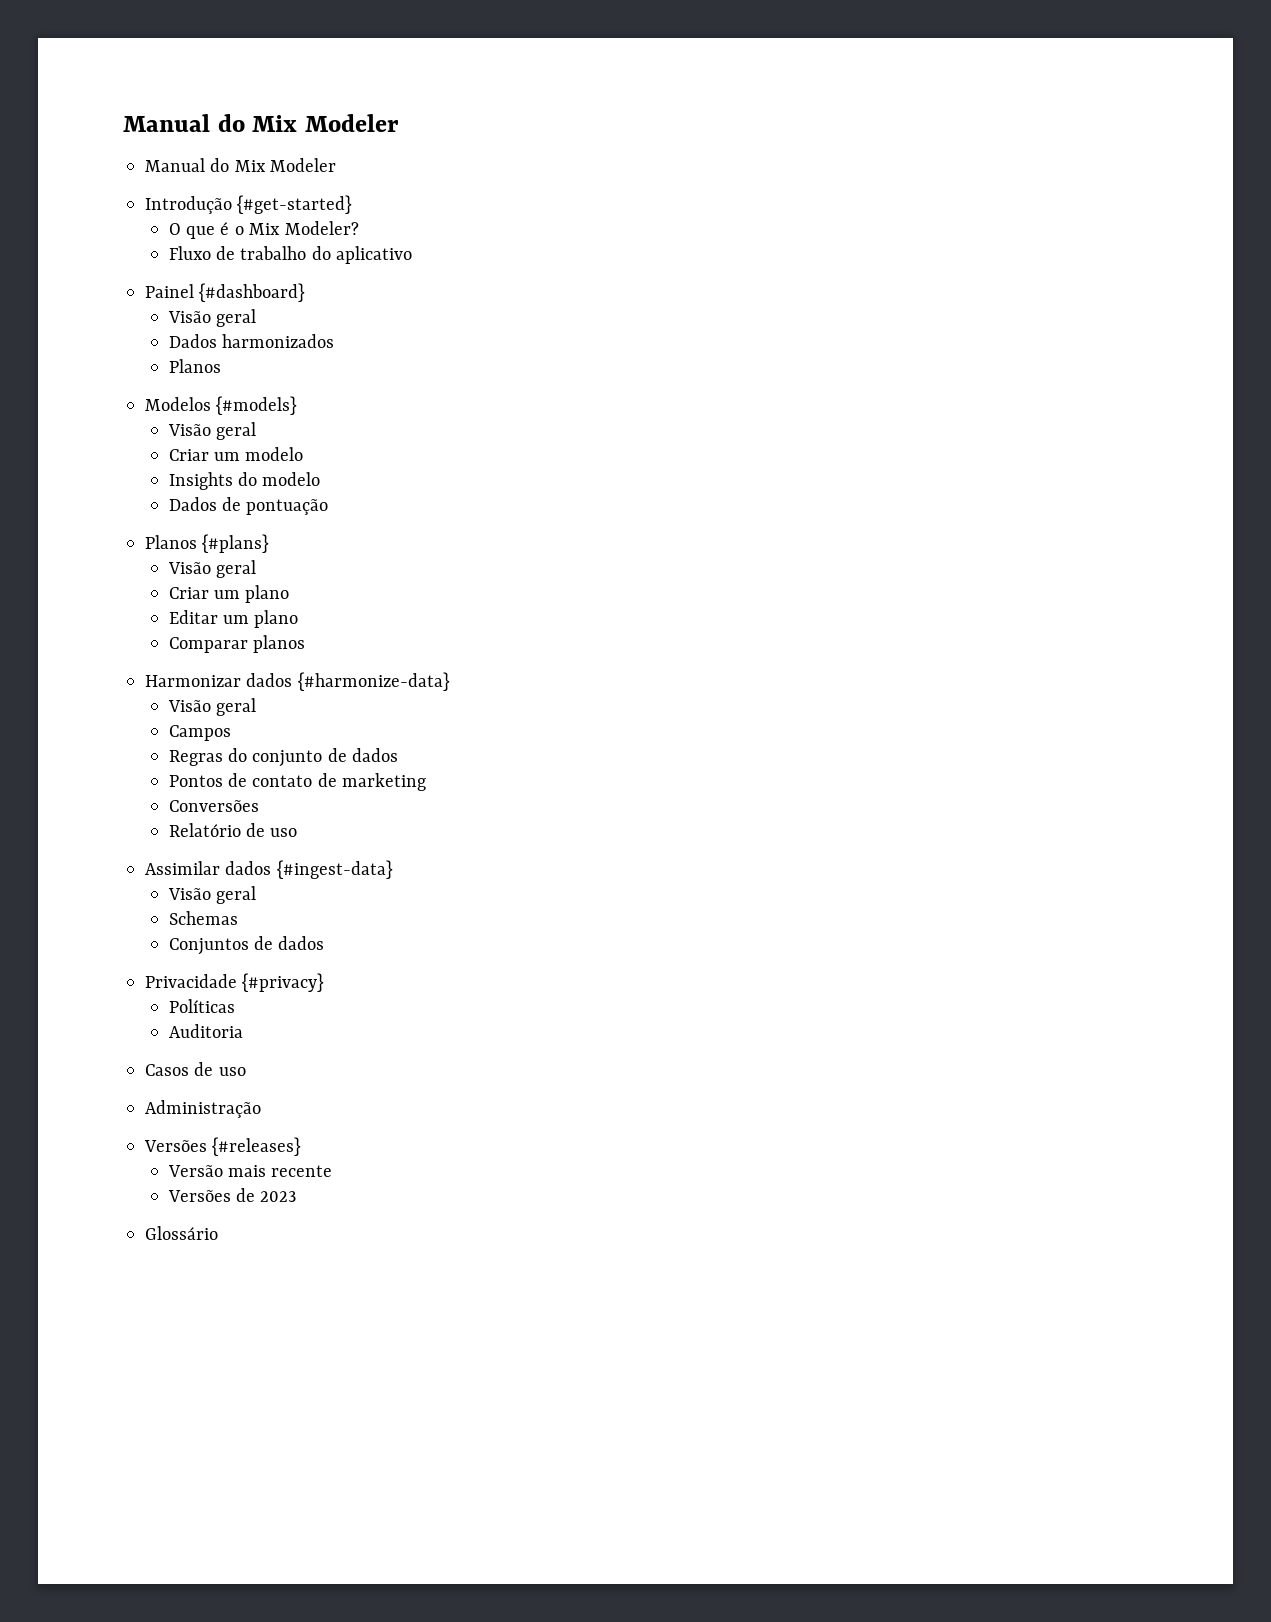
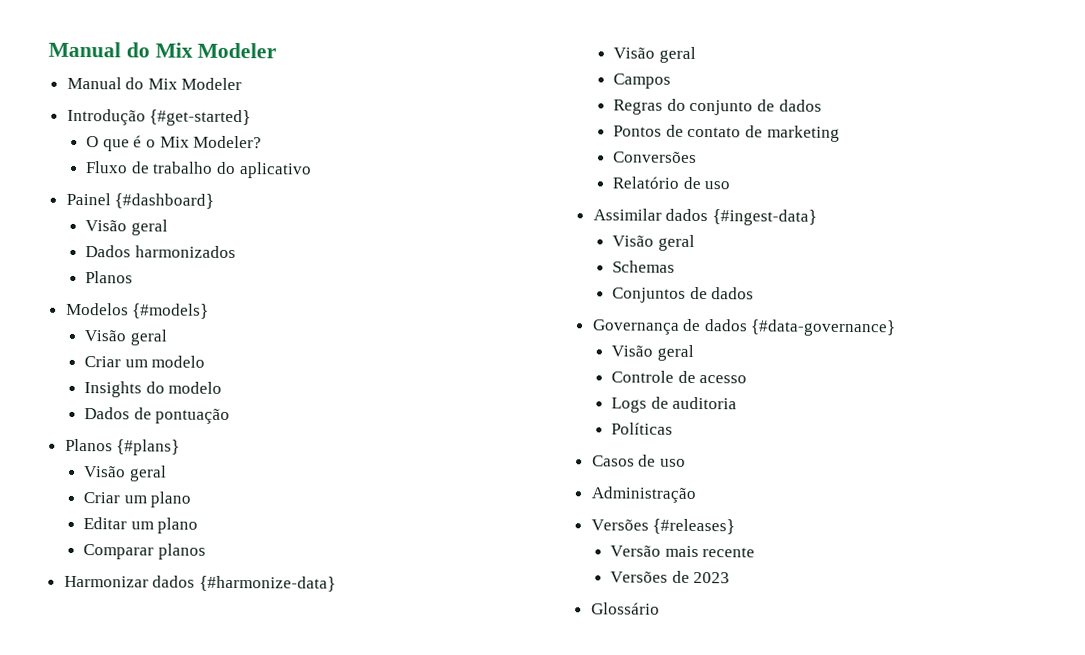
- Privacidade {#privacy}
+ Governança de dados {#data-governance}
+ Visão geral
+ Controle de acesso
+ Logs de auditoria
- Auditoria

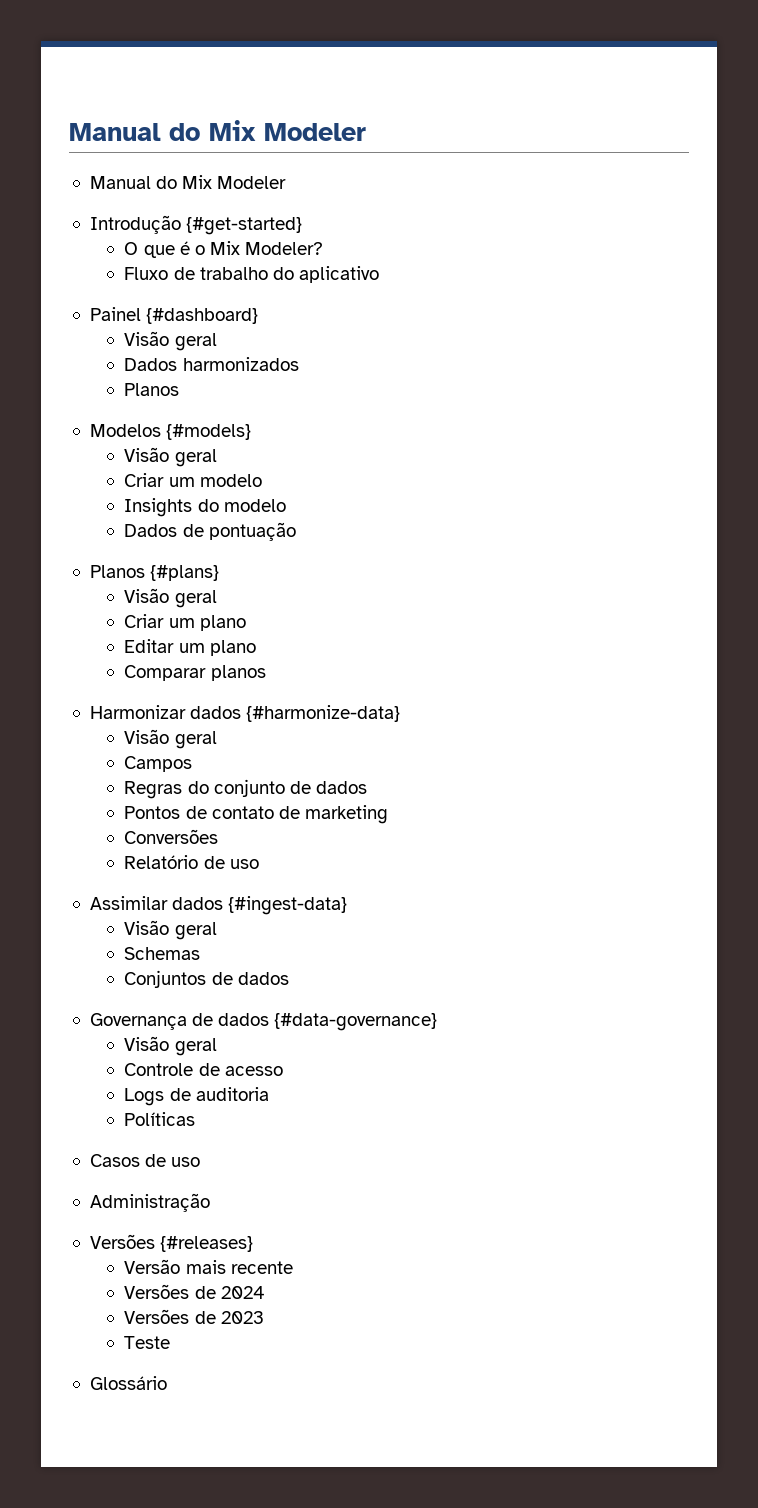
+ Versões de 2024
+ Teste

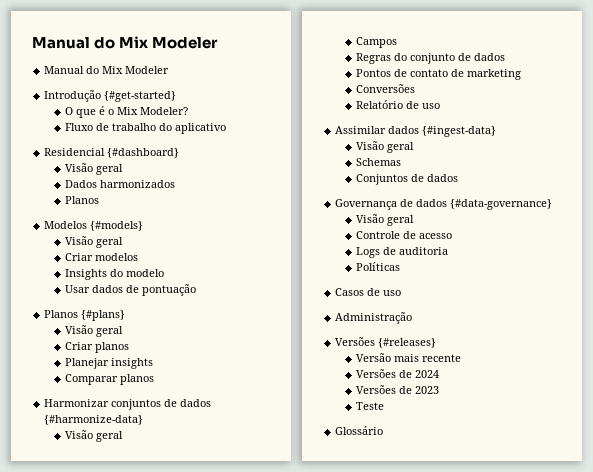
- Painel {#dashboard}
+ Residencial {#dashboard}
- Criar um modelo
+ Criar modelos
- Dados de pontuação
+ Usar dados de pontuação
- Criar um plano
- Editar um plano
+ Criar planos
+ Planejar insights
- Harmonizar dados {#harmonize-data}
+ Harmonizar conjuntos de dados {#harmonize-data}

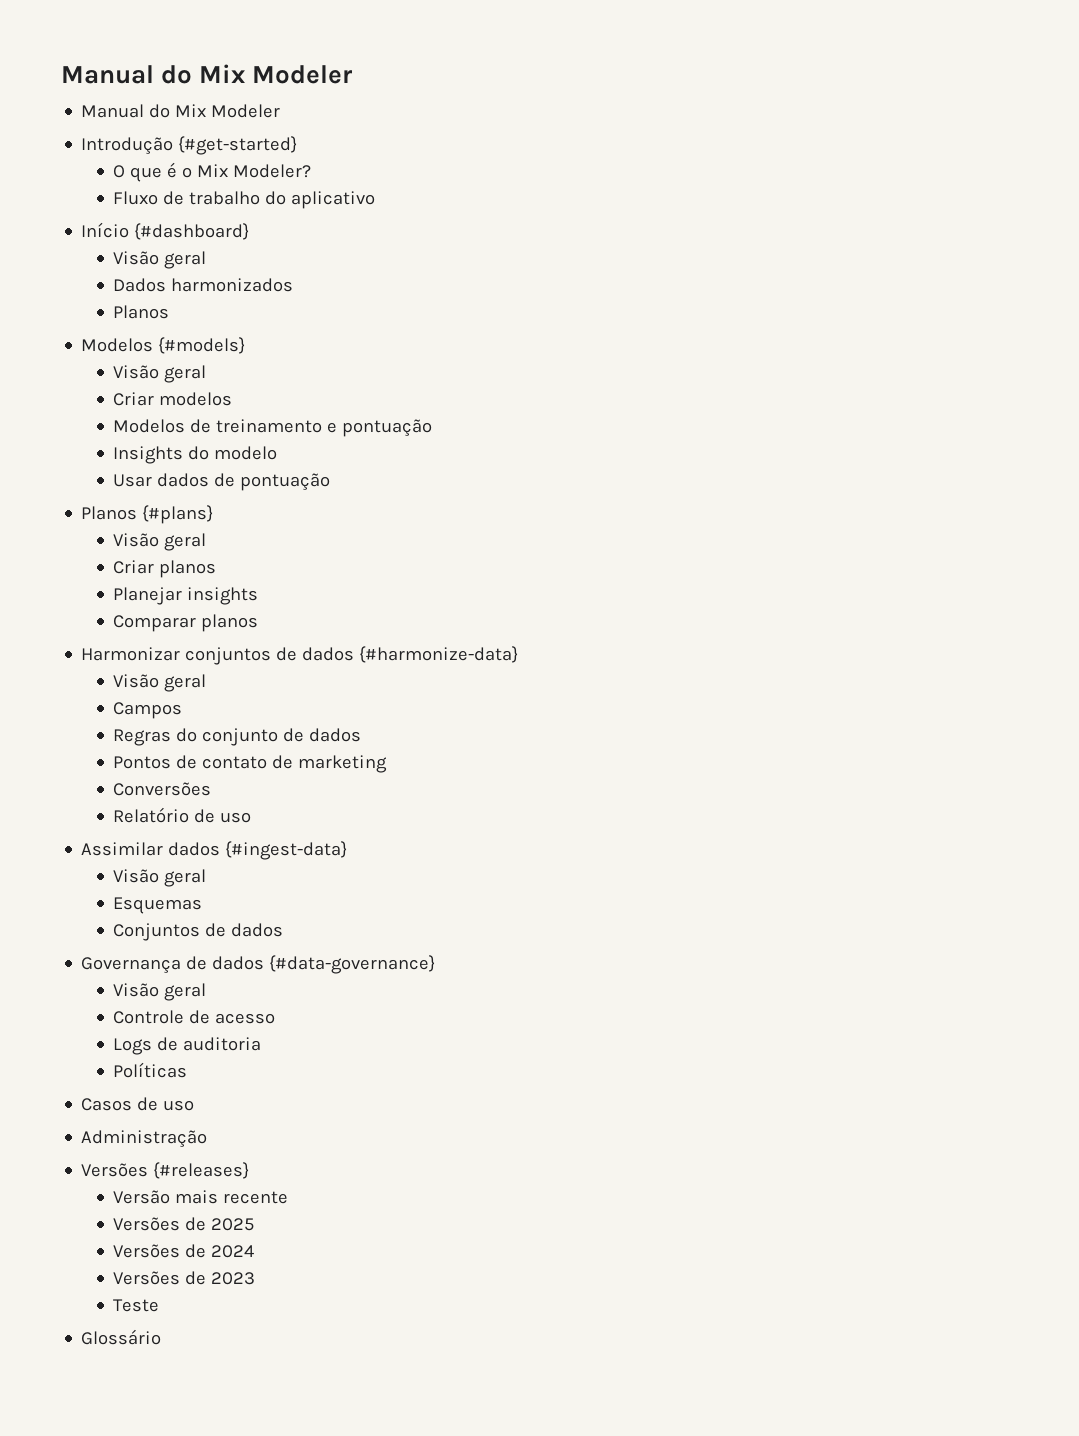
- Residencial {#dashboard}
+ Início {#dashboard}
+ Modelos de treinamento e pontuação
- Schemas
+ Esquemas
+ Versões de 2025

